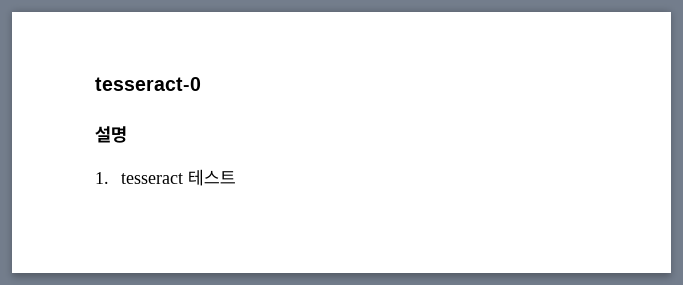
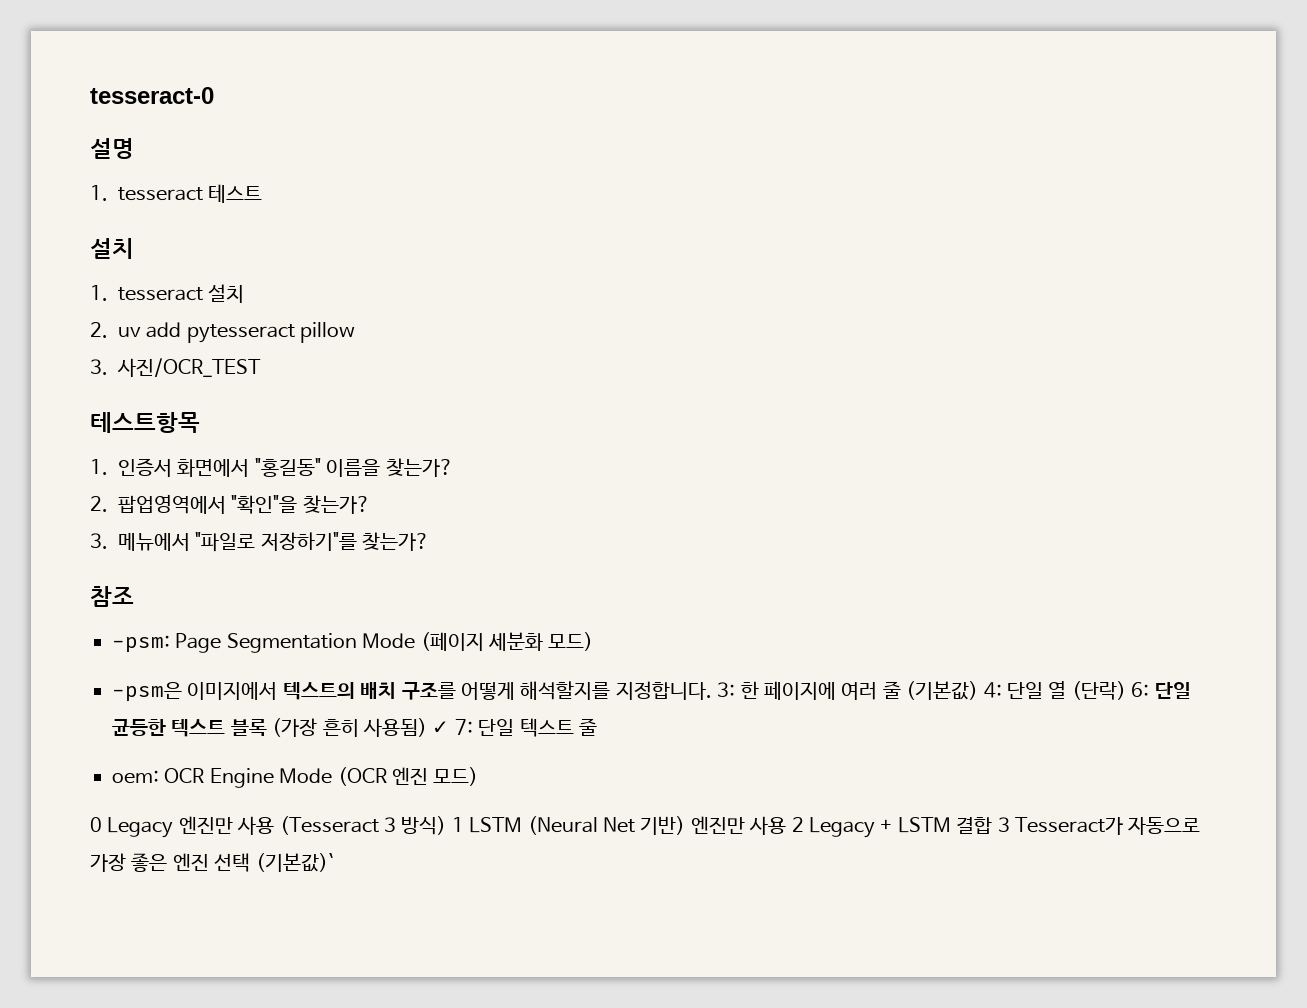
  1. tesseract 테스트
+ 설치
+ 1. tesseract 설치
+ 2. uv add pytesseract pillow
+ 3. 사진/OCR_TEST
+ 테스트항목
+ 1. 인증서 화면에서 "홍길동" 이름을 찾는가?
+ 2. 팝업영역에서 "확인"을 찾는가?
+ 3. 메뉴에서 "파일로 저장하기"를 찾는가?
+ 참조
+ -psm: Page Segmentation Mode (페이지 세분화 모드)
+ -psm은 이미지에서 텍스트의 배치 구조를 어떻게 해석할지를 지정합니다. 3: 한 페이지에 여러 줄 (기본값) 4: 단일 열 (단락) 6: 단일 균등한 텍스트 블록 (가장 흔히 사용됨) ✓ 7: 단일 텍스트 줄
+ oem: OCR Engine Mode (OCR 엔진 모드)
+ 0 Legacy 엔진만 사용 (Tesseract 3 방식) 1 LSTM (Neural Net 기반) 엔진만 사용 2 Legacy + LSTM 결합 3 Tesseract가 자동으로 가장 좋은 엔진 선택 (기본값)`

